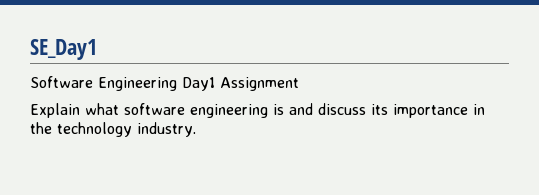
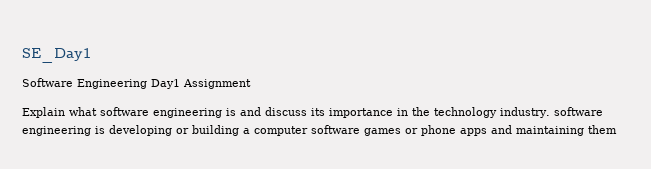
- Explain what software engineering is and discuss its importance in the technology industry.
+ Explain what software engineering is and discuss its importance in the technology industry. software engineering is developing or building a computer software games or phone apps and maintaining them

